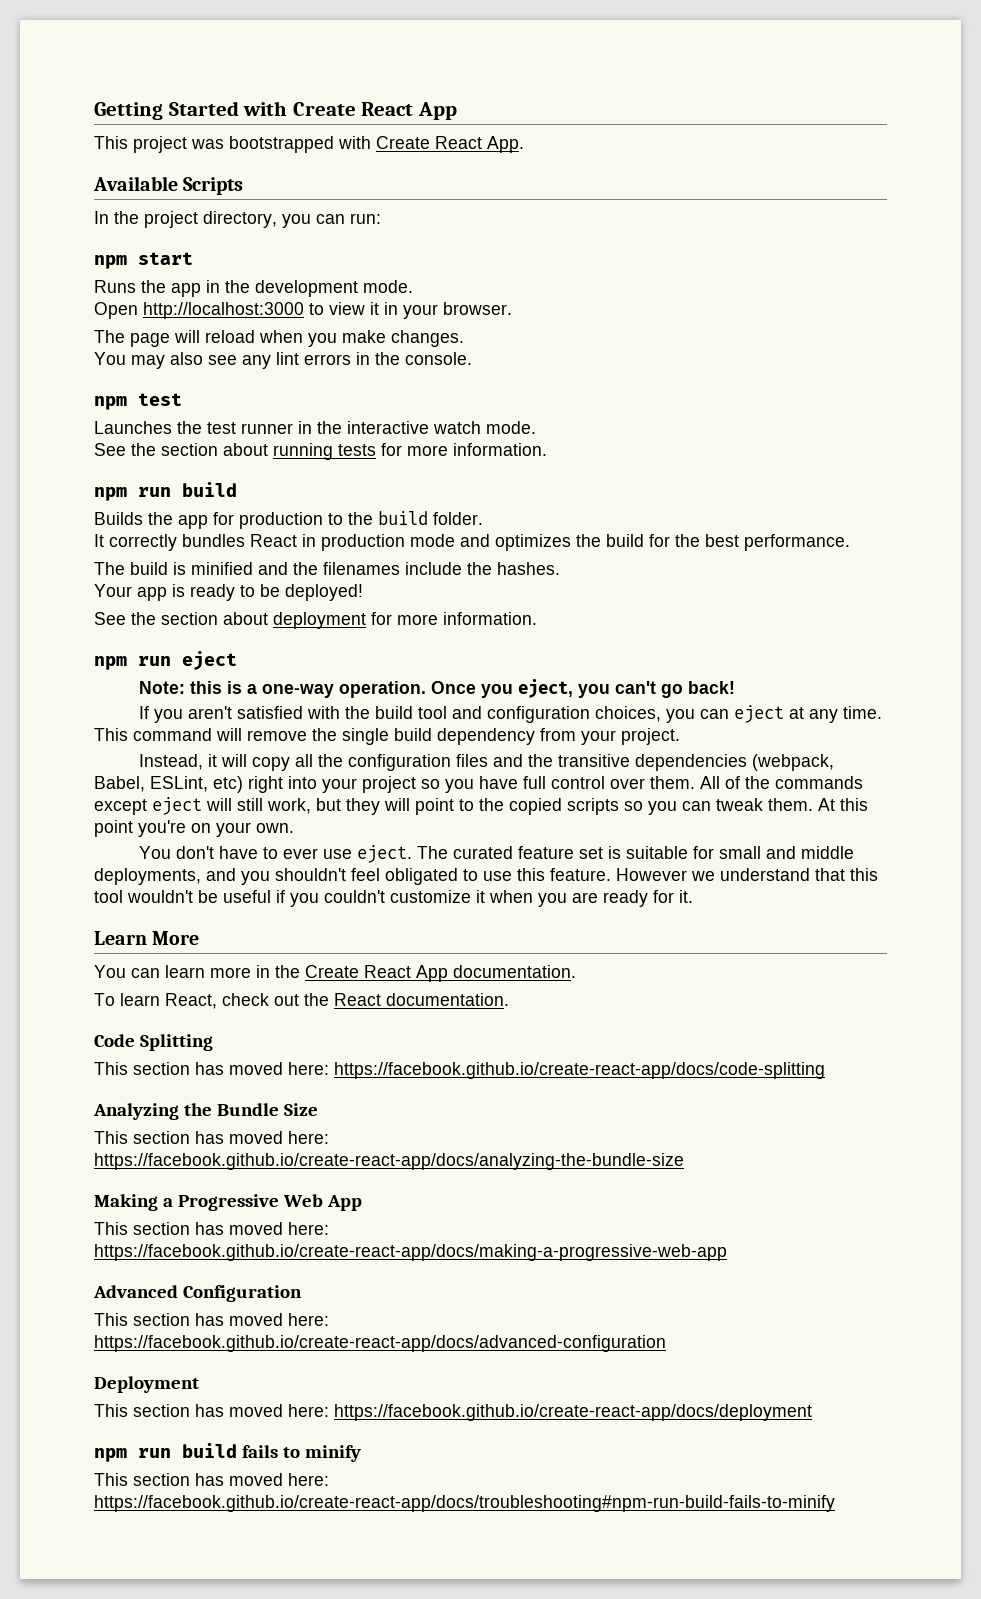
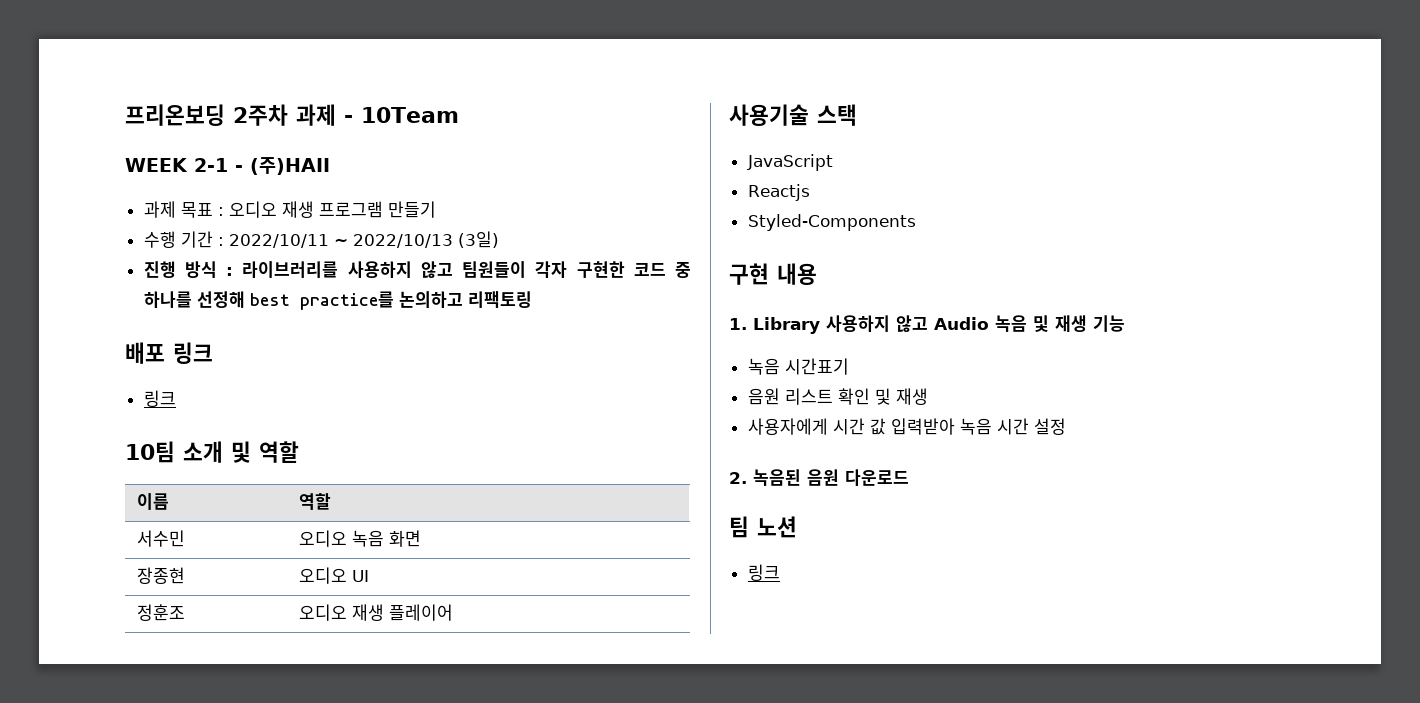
- Getting Started with Create React App
- This project was bootstrapped with Create React App.
- Available Scripts
- In the project directory, you can run:
- npm start
- Runs the app in the development mode.
- Open http://localhost:3000 to view it in your browser.
- The page will reload when you make changes.
- You may also see any lint errors in the console.
- npm test
- Launches the test runner in the interactive watch mode.
- See the section about running tests for more information.
- npm run build
- Builds the app for production to the build folder.
- It correctly bundles React in production mode and optimizes the build for the best performance.
- The build is minified and the filenames include the hashes.
- Your app is ready to be deployed!
- See the section about deployment for more information.
- npm run eject
- Note: this is a one-way operation. Once you eject, you can't go back!
- If you aren't satisfied with the build tool and configuration choices, you can eject at any time. This command will remove the single build dependency from your project.
- Instead, it will copy all the configuration files and the transitive dependencies (webpack, Babel, ESLint, etc) right into your project so you have full control over them. All of the commands except eject will still work, but they will point to the copied scripts so you can tweak them. At this point you're on your own.
- You don't have to ever use eject. The curated feature set is suitable for small and middle deployments, and you shouldn't feel obligated to use this feature. However we understand that this tool wouldn't be useful if you couldn't customize it when you are ready for it.
- Learn More
- You can learn more in the Create React App documentation.
- To learn React, check out the React documentation.
- Code Splitting
- This section has moved here: https://facebook.github.io/create-react-app/docs/code-splitting
- Analyzing the Bundle Size
- This section has moved here: https://facebook.github.io/create-react-app/docs/analyzing-the-bundle-size
- Making a Progressive Web App
- This section has moved here: https://facebook.github.io/create-react-app/docs/making-a-progressive-web-app
- Advanced Configuration
- This section has moved here: https://facebook.github.io/create-react-app/docs/advanced-configuration
- Deployment
- This section has moved here: https://facebook.github.io/create-react-app/docs/deployment
- npm run build fails to minify
- This section has moved here: https://facebook.github.io/create-react-app/docs/troubleshooting#npm-run-build-fails-to-minify
+ 프리온보딩 2주차 과제 - 10Team
+ WEEK 2-1 - (주)HAII
+ 과제 목표 : 오디오 재생 프로그램 만들기
+ 수행 기간 : 2022/10/11 ~ 2022/10/13 (3일)
+ 진행 방식 : 라이브러리를 사용하지 않고 팀원들이 각자 구현한 코드 중 하나를 선정해 best practice를 논의하고 리팩토링
+ 배포 링크
+ 링크
+ 10팀 소개 및 역할
+ 이름 | 역할
+ 서수민 | 오디오 녹음 화면
+ 장종현 | 오디오 UI
+ 정훈조 | 오디오 재생 플레이어
+ 사용기술 스택
+ JavaScript
+ Reactjs
+ Styled-Components
+ 구현 내용
+ 1. Library 사용하지 않고 Audio 녹음 및 재생 기능
+ 녹음 시간표기
+ 음원 리스트 확인 및 재생
+ 사용자에게 시간 값 입력받아 녹음 시간 설정
+ 2. 녹음된 음원 다운로드
+ 팀 노션
+ 링크

